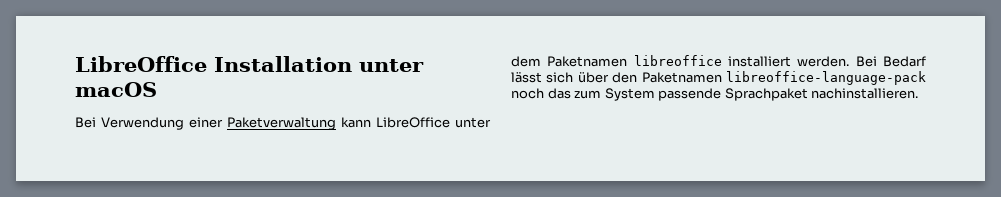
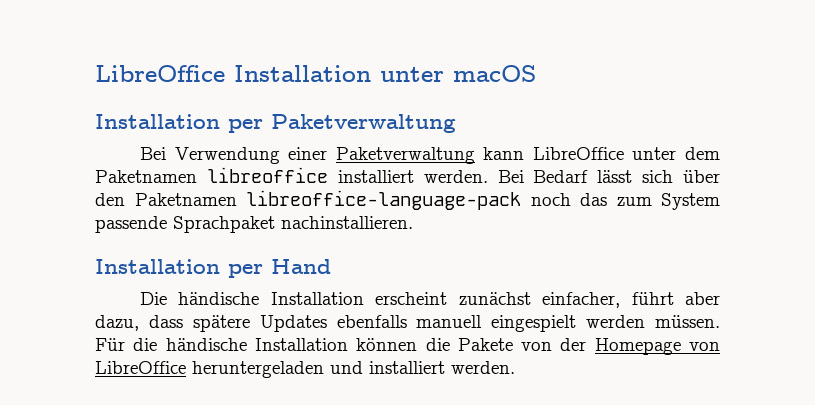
+ Installation per Paketverwaltung
+ Installation per Hand
+ Die händische Installation erscheint zunächst einfacher, führt aber dazu, dass spätere Updates ebenfalls manuell eingespielt werden müssen. Für die händische Installation können die Pakete von der Homepage von LibreOffice heruntergeladen und installiert werden.

